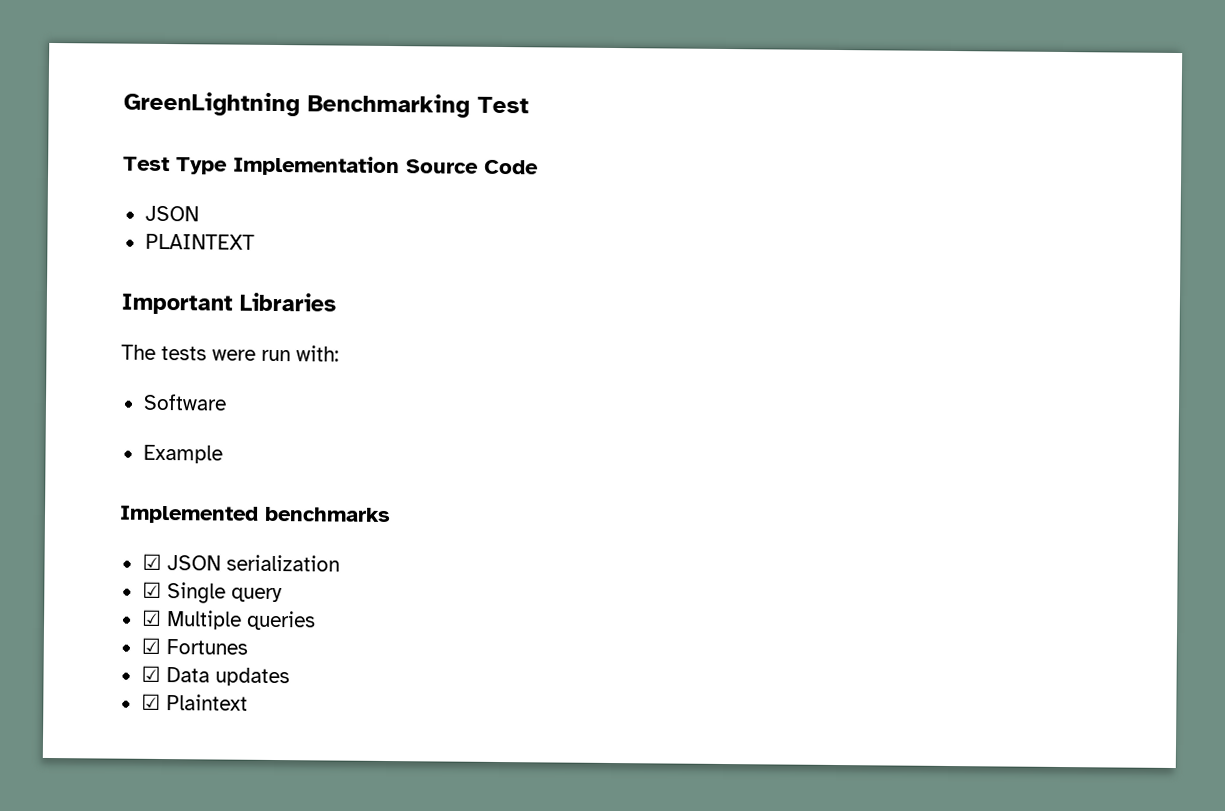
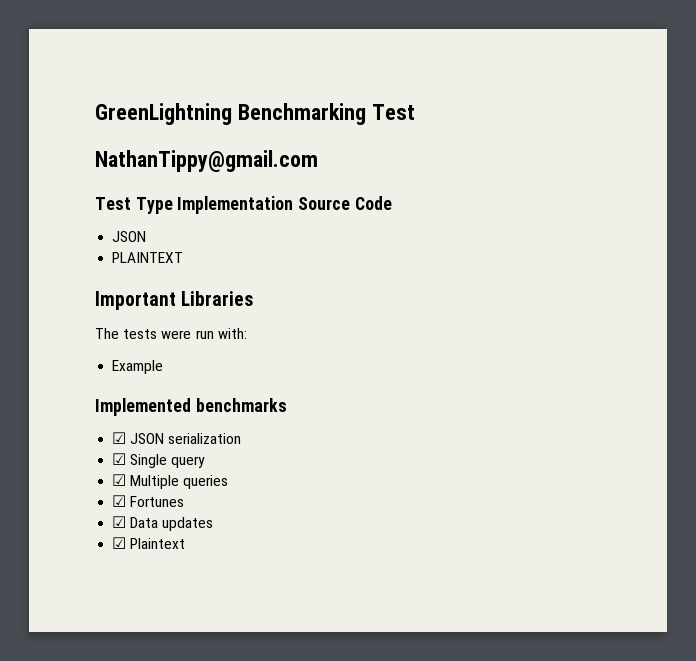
+ NathanTippy@gmail.com
- Software

